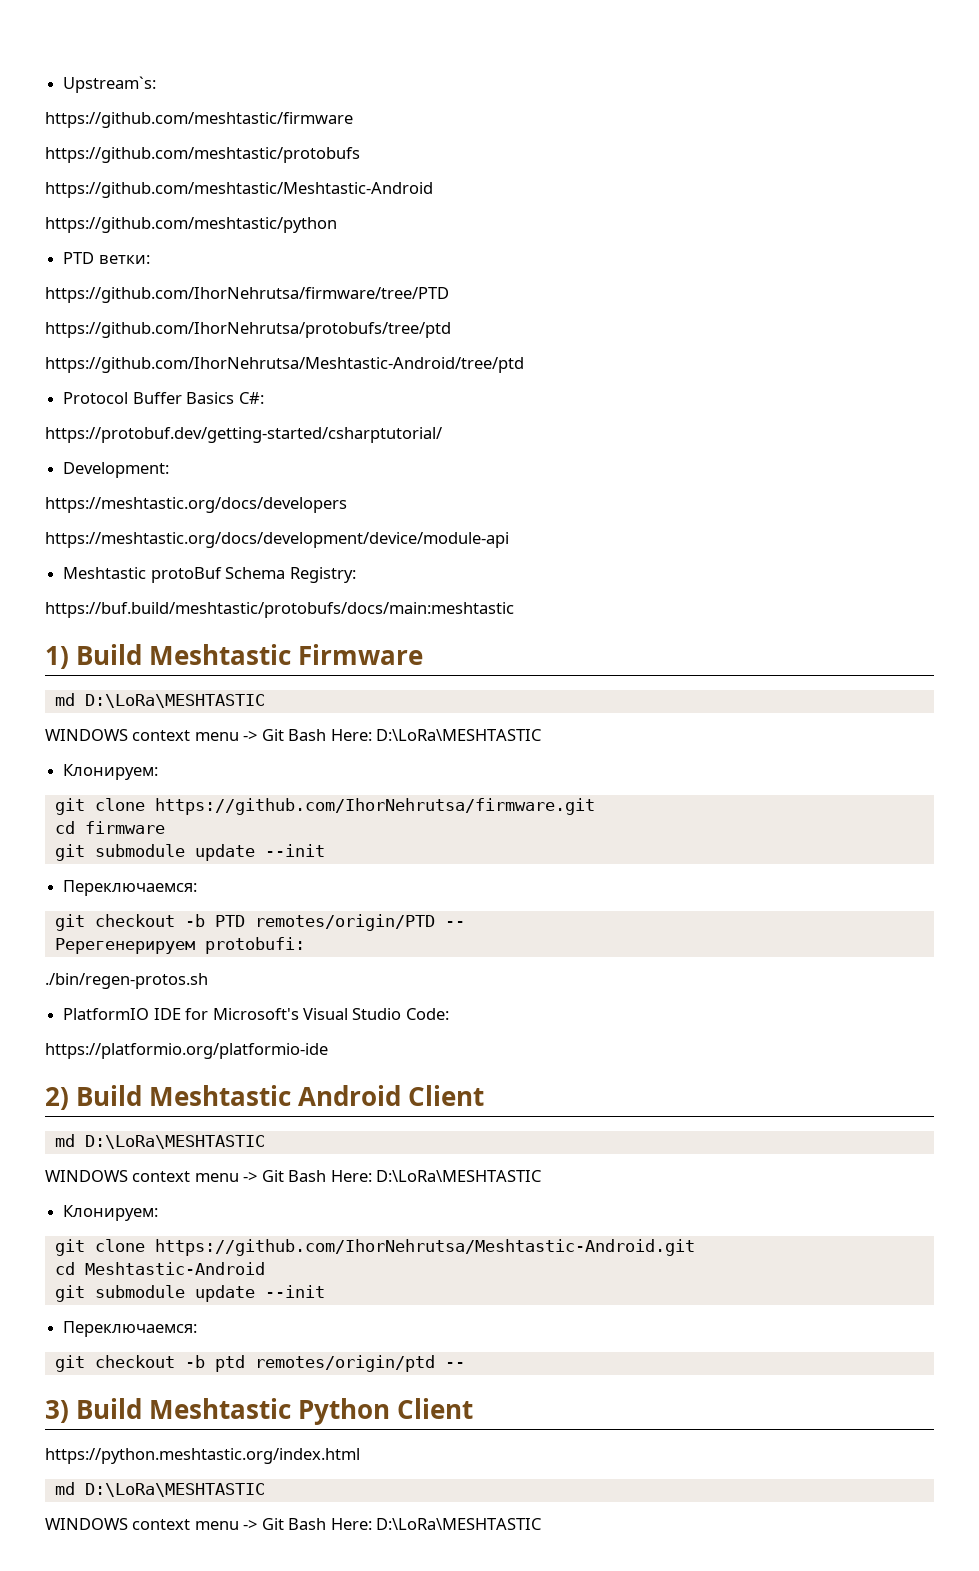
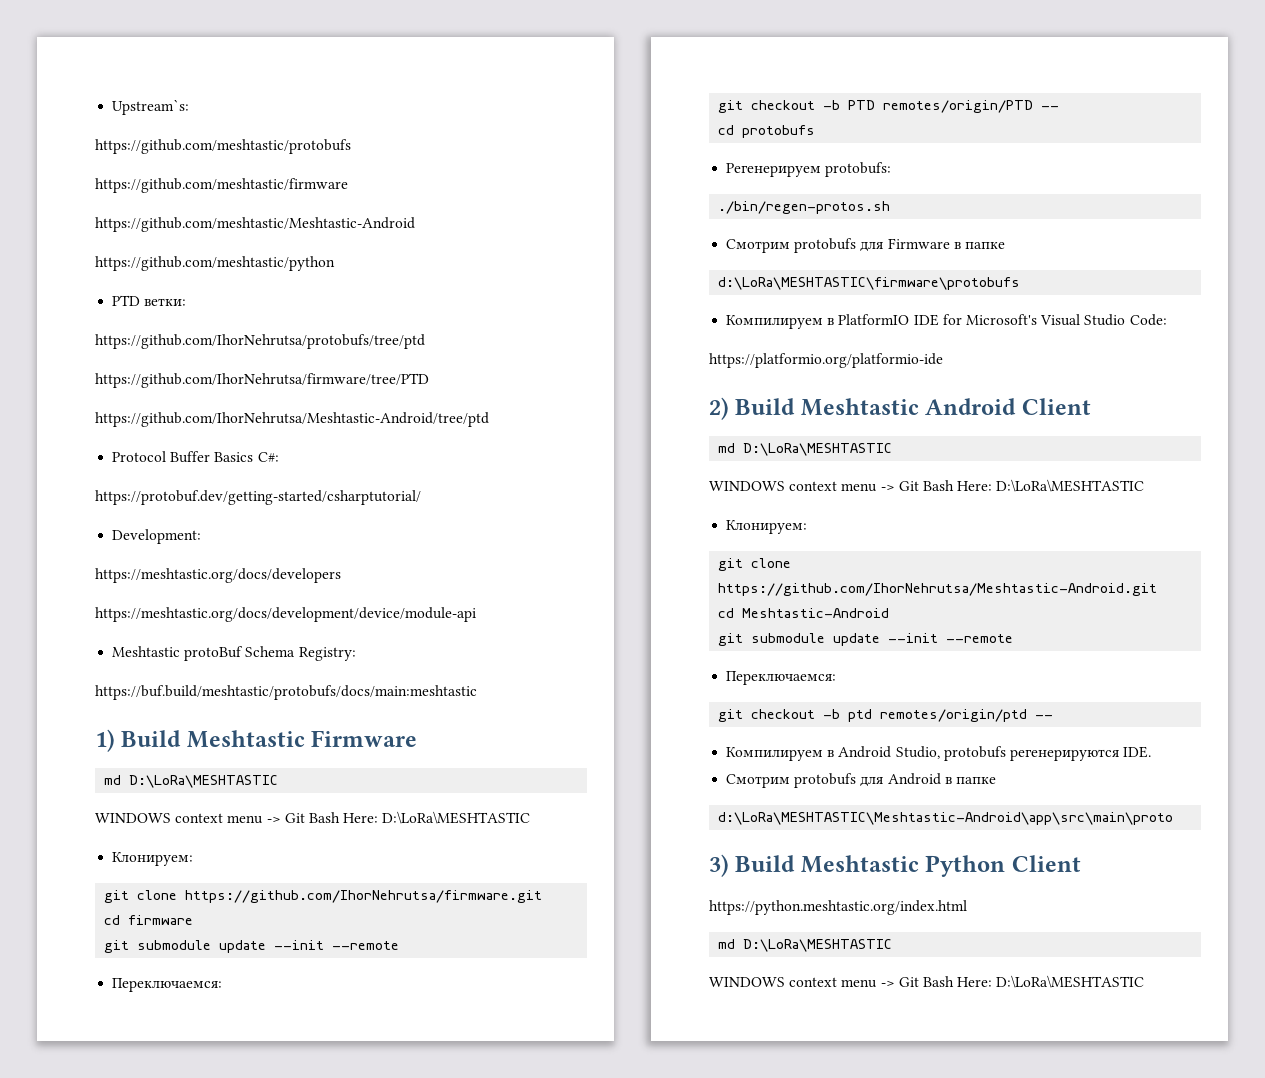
+ https://github.com/meshtastic/protobufs
- https://github.com/meshtastic/protobufs
+ https://github.com/IhorNehrutsa/protobufs/tree/ptd
- https://github.com/IhorNehrutsa/protobufs/tree/ptd
  cd firmware
- git submodule update --init
+ git submodule update --init --remote
- Ререгенерируем protobufі:
+ cd protobufs
+ Регенерируем protobufs:
  ./bin/regen-protos.sh
- PlatformIO IDE for Microsoft's Visual Studio Code:
+ Смотрим protobufs для Firmware в папке
+ d:\LoRa\MESHTASTIC\firmware\protobufs
+ Компилируем в PlatformIO IDE for Microsoft's Visual Studio Code:
  cd Meshtastic-Android
- git submodule update --init
+ git submodule update --init --remote
+ Компилируем в Android Studio, protobufs регенерируются IDE.
+ Смотрим protobufs для Android в папке
+ d:\LoRa\MESHTASTIC\Meshtastic-Android\app\src\main\proto

